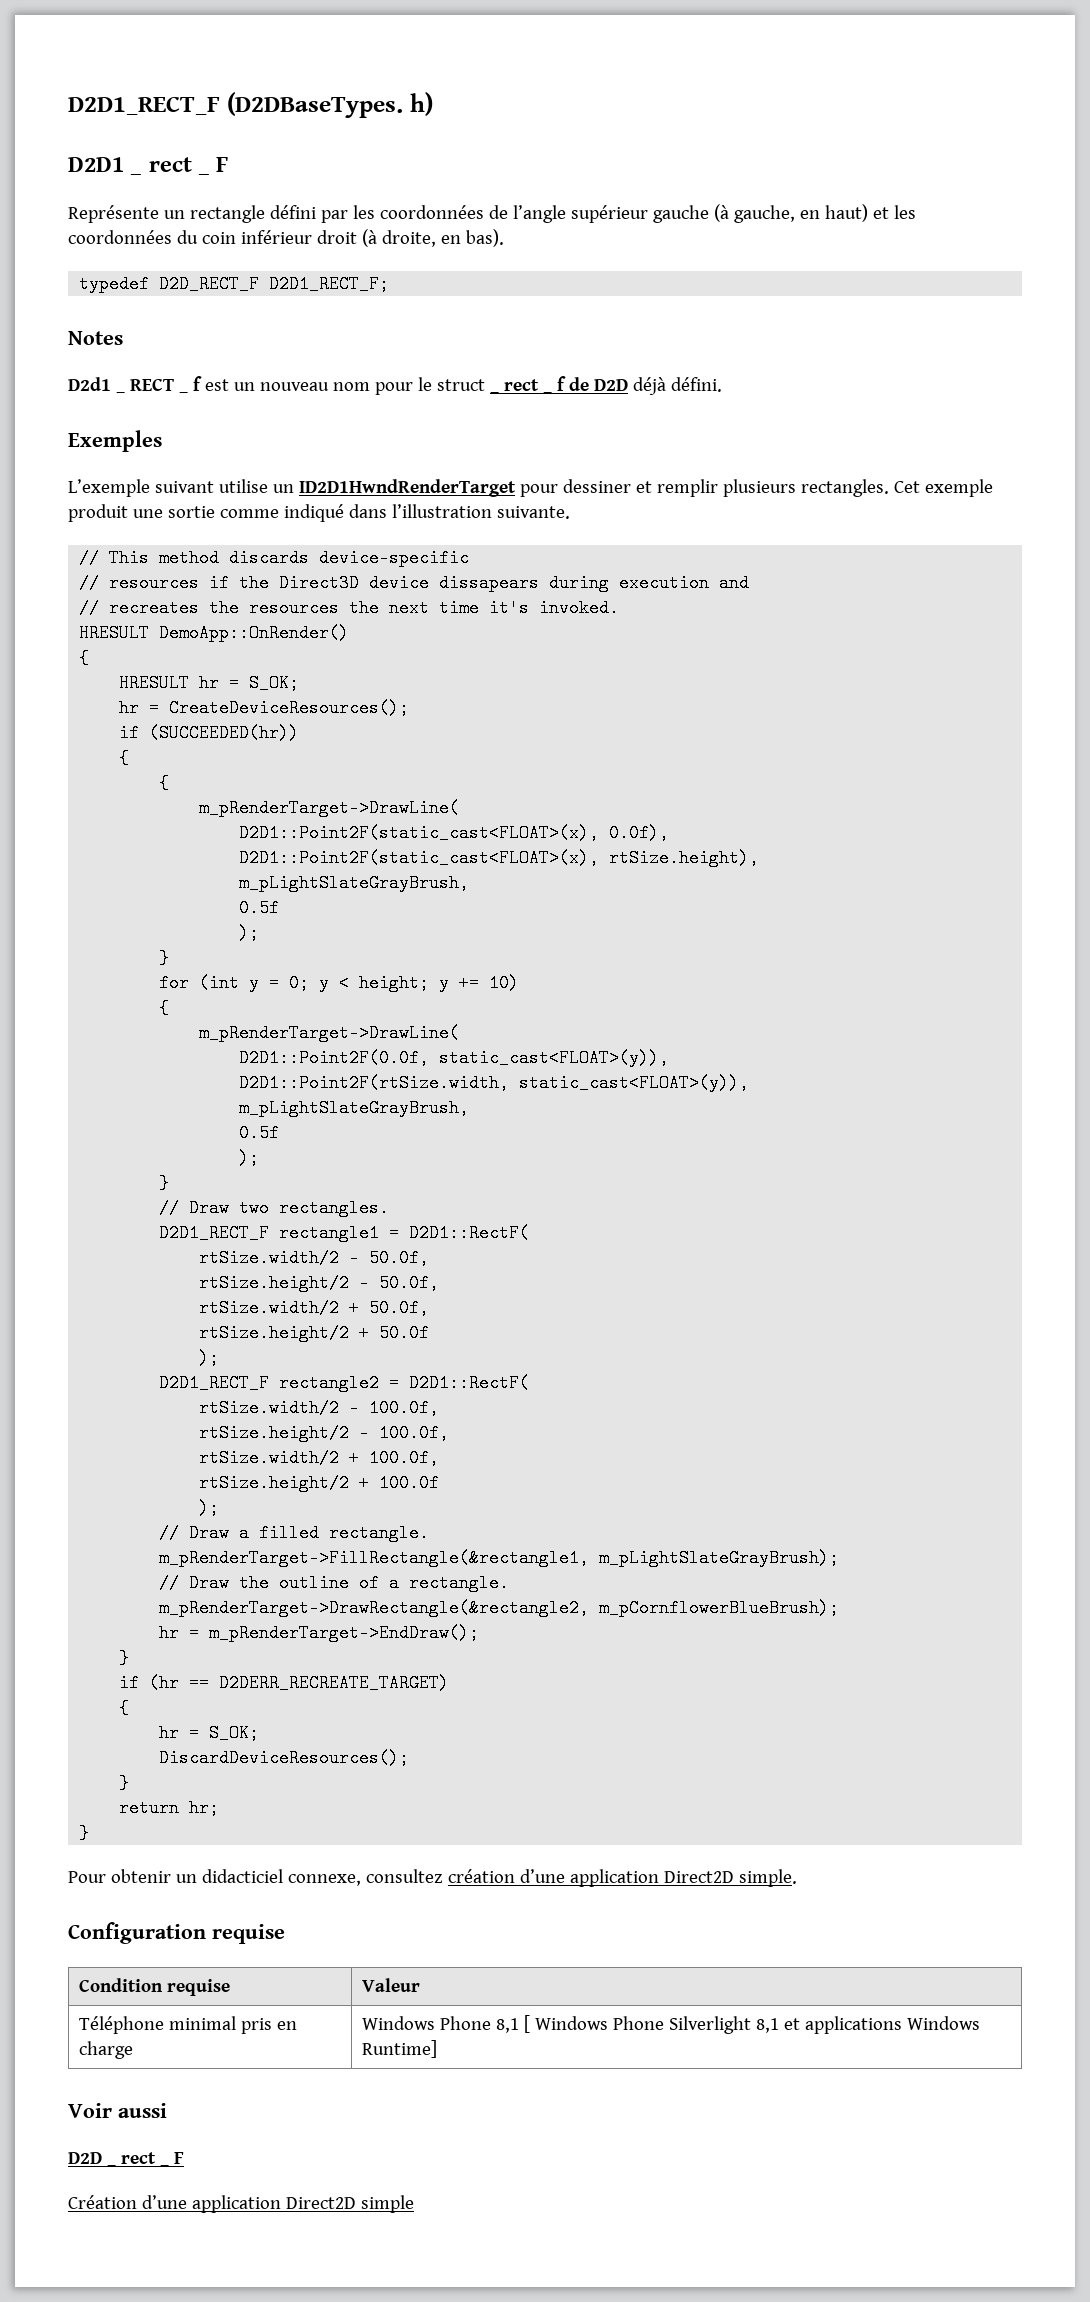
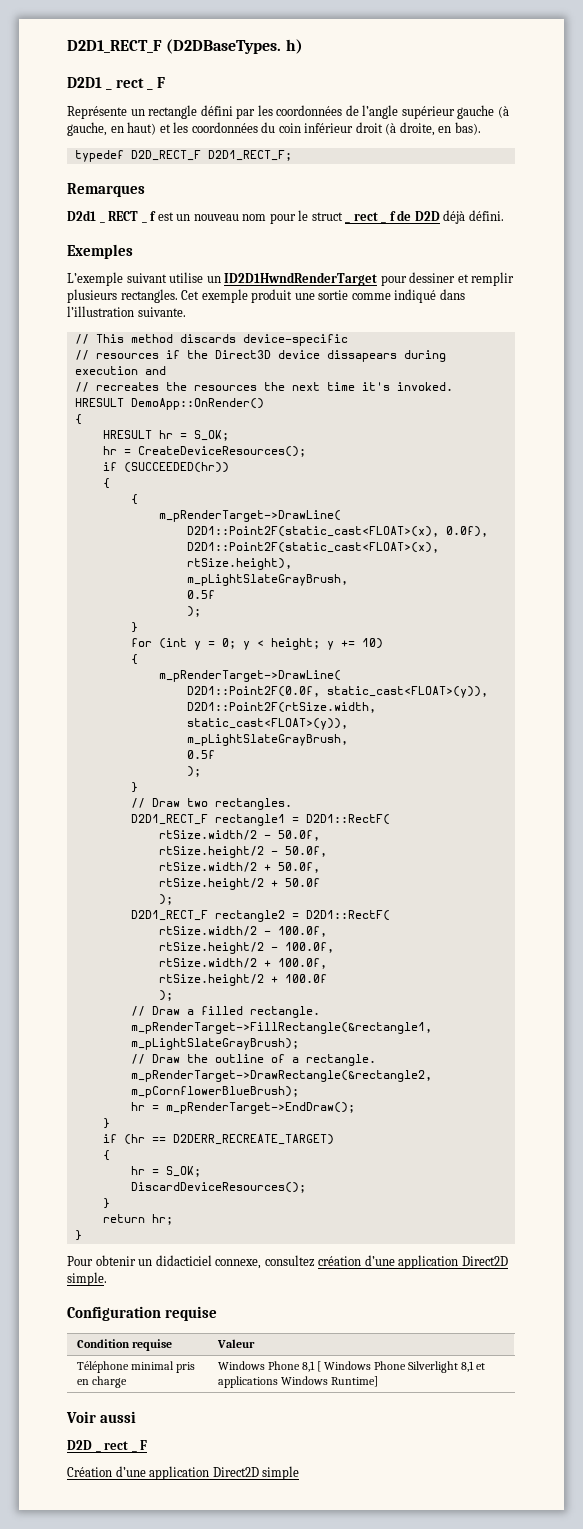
- Notes
+ Remarques

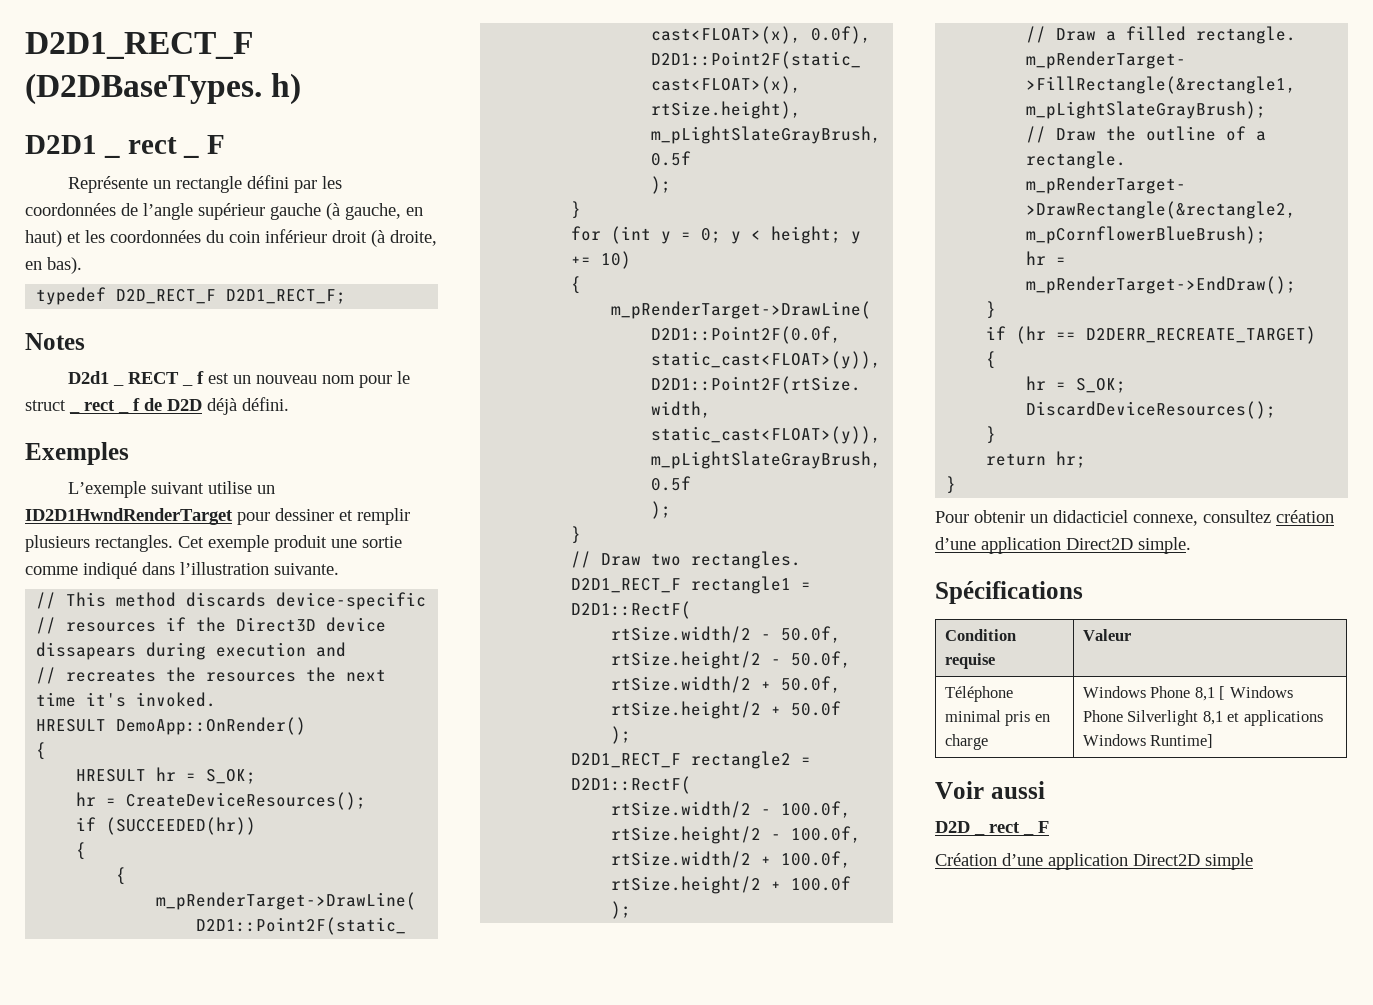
- Remarques
+ Notes
- Configuration requise
+ Spécifications

